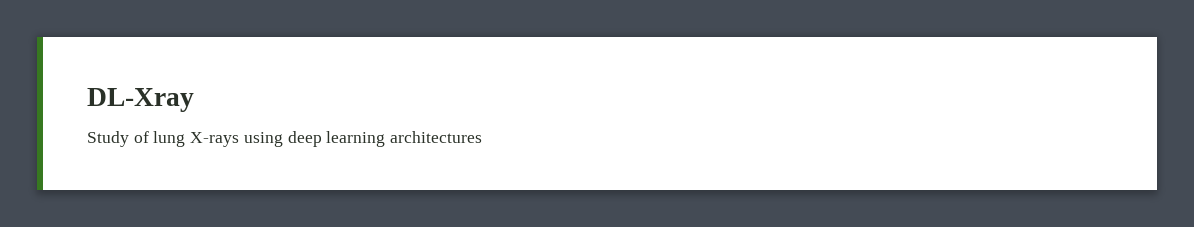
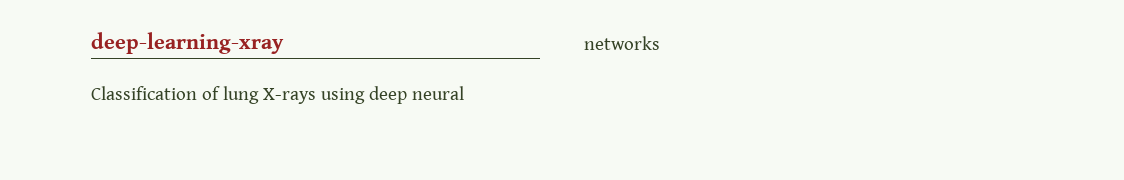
- DL-Xray
- Study of lung X-rays using deep learning architectures
+ deep-learning-xray
+ Classification of lung X-rays using deep neural networks

